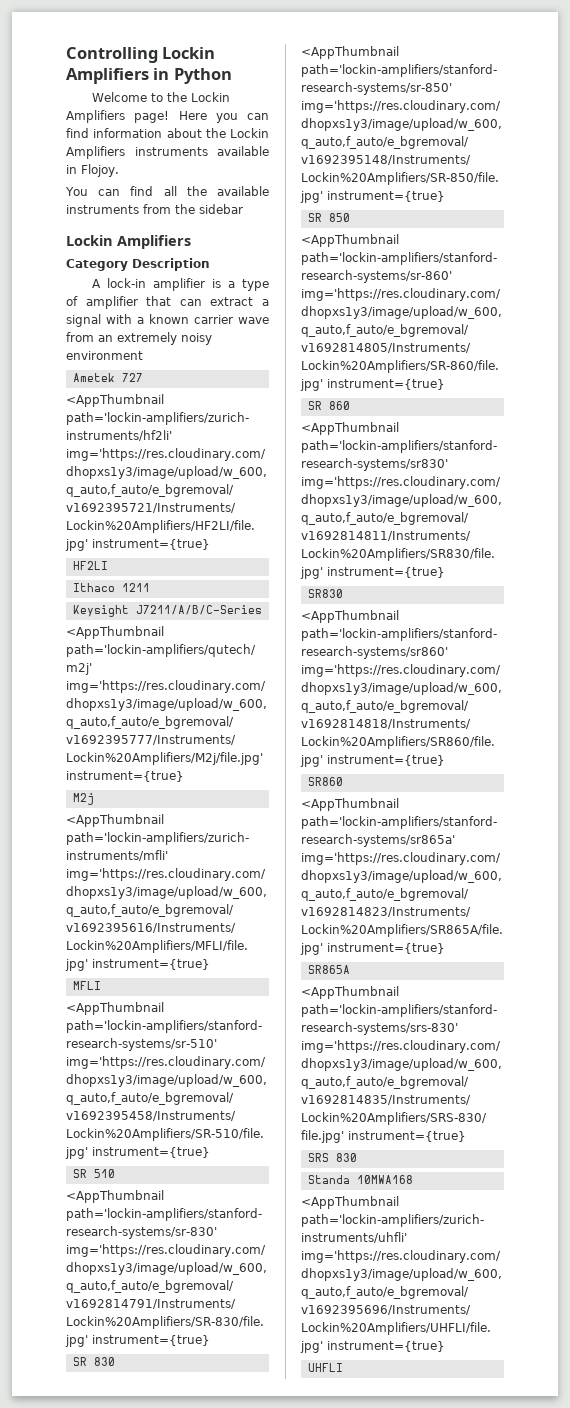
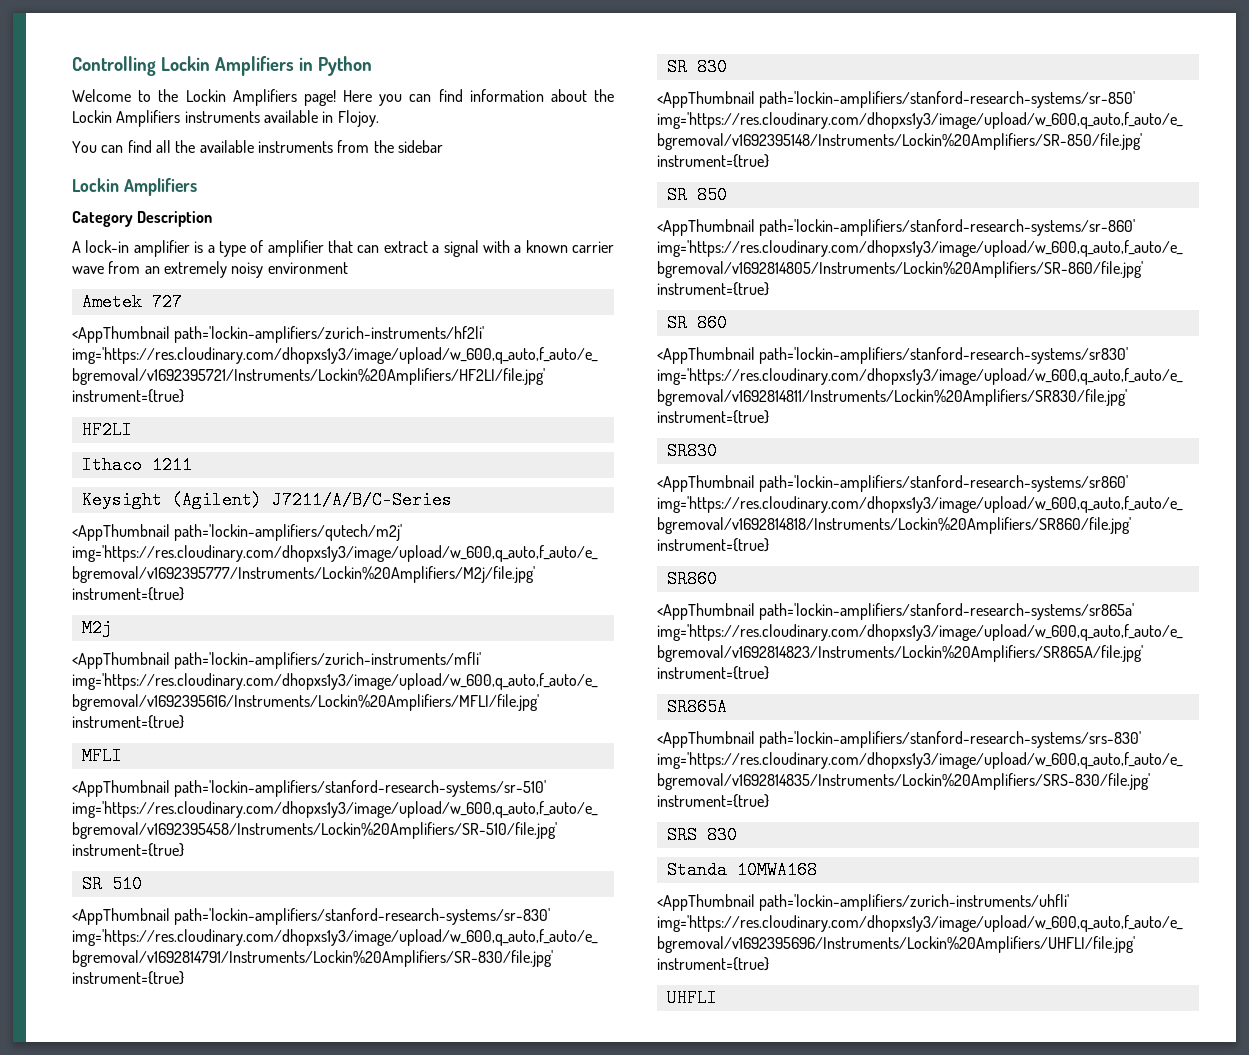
- Keysight J7211/A/B/C-Series
+ Keysight (Agilent) J7211/A/B/C-Series

